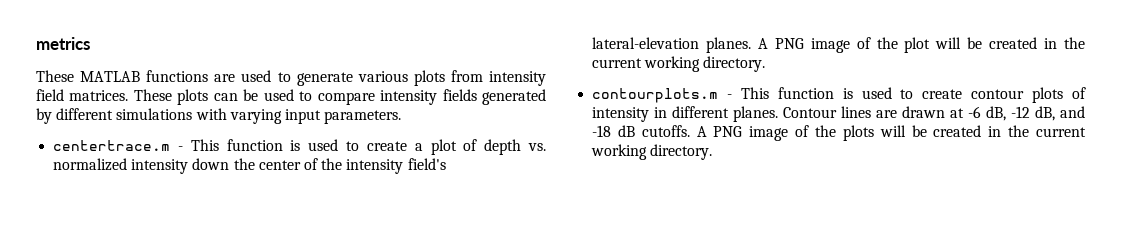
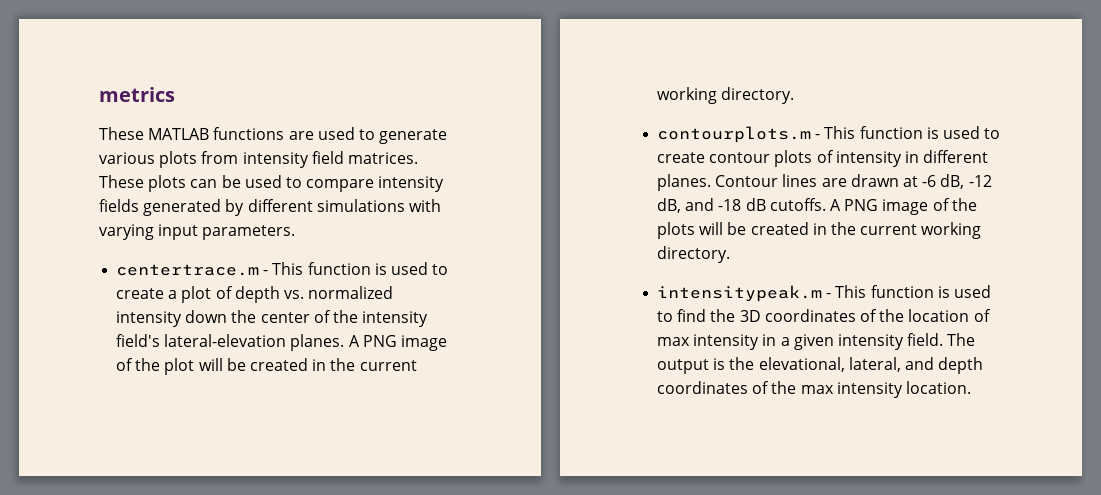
+ intensitypeak.m - This function is used to find the 3D coordinates of the location of max intensity in a given intensity field. The output is the elevational, lateral, and depth coordinates of the max intensity location.

